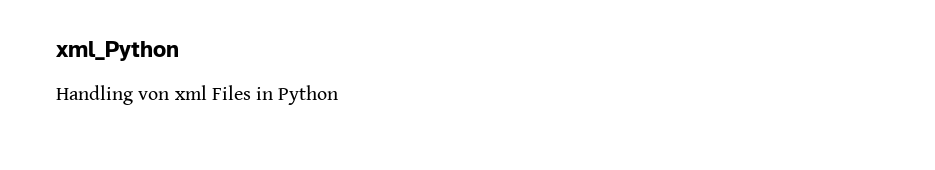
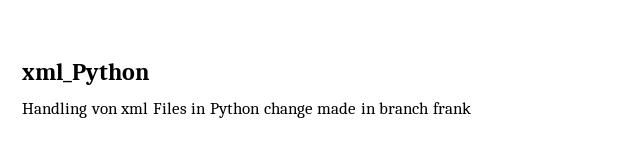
- Handling von xml Files in Python
+ Handling von xml Files in Python change made in branch frank

